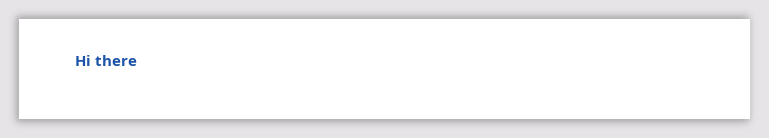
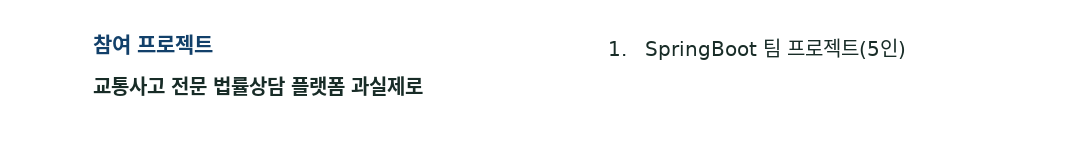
- Hi there
+ 참여 프로젝트
+ 교통사고 전문 법률상담 플랫폼 과실제로
+ 1. SpringBoot 팀 프로젝트(5인)

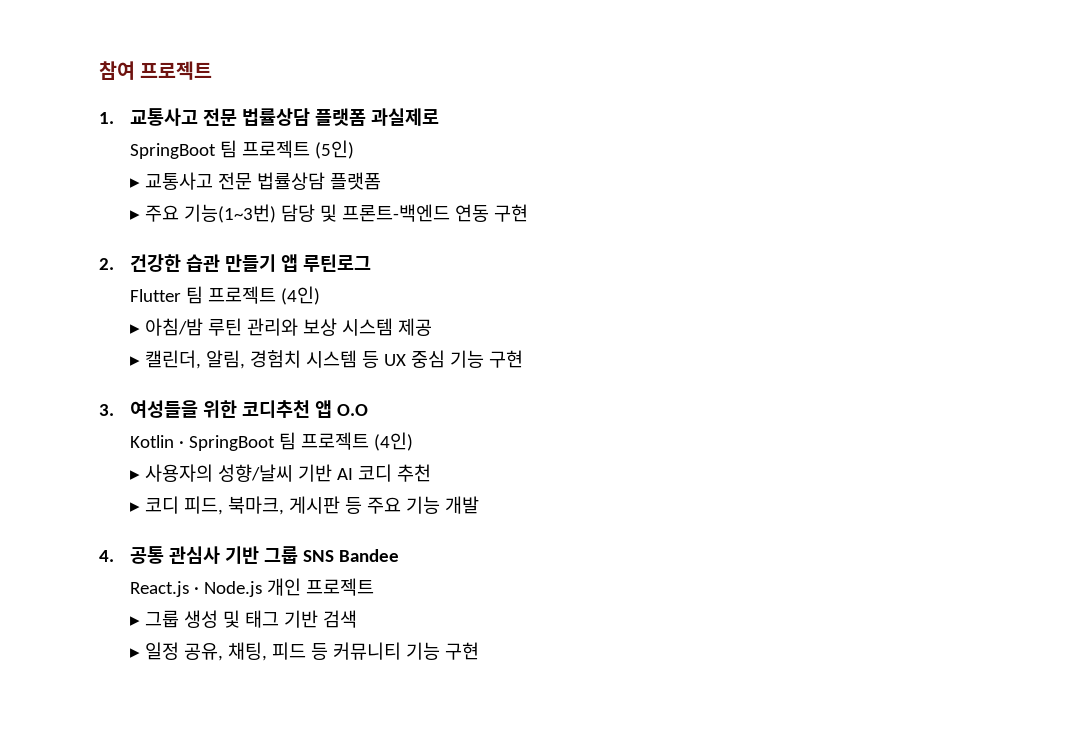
- 교통사고 전문 법률상담 플랫폼 과실제로
+ 1. 교통사고 전문 법률상담 플랫폼 과실제로
- 1. SpringBoot 팀 프로젝트(5인)
+ SpringBoot 팀 프로젝트 (5인)
+ ▸ 교통사고 전문 법률상담 플랫폼
+ ▸ 주요 기능(1~3번) 담당 및 프론트-백엔드 연동 구현
+ 2. 건강한 습관 만들기 앱 루틴로그
+ Flutter 팀 프로젝트 (4인)
+ ▸ 아침/밤 루틴 관리와 보상 시스템 제공
+ ▸ 캘린더, 알림, 경험치 시스템 등 UX 중심 기능 구현
+ 3. 여성들을 위한 코디추천 앱 O.O
+ Kotlin · SpringBoot 팀 프로젝트 (4인)
+ ▸ 사용자의 성향/날씨 기반 AI 코디 추천
+ ▸ 코디 피드, 북마크, 게시판 등 주요 기능 개발
+ 4. 공통 관심사 기반 그룹 SNS Bandee
+ React.js · Node.js 개인 프로젝트
+ ▸ 그룹 생성 및 태그 기반 검색
+ ▸ 일정 공유, 채팅, 피드 등 커뮤니티 기능 구현

